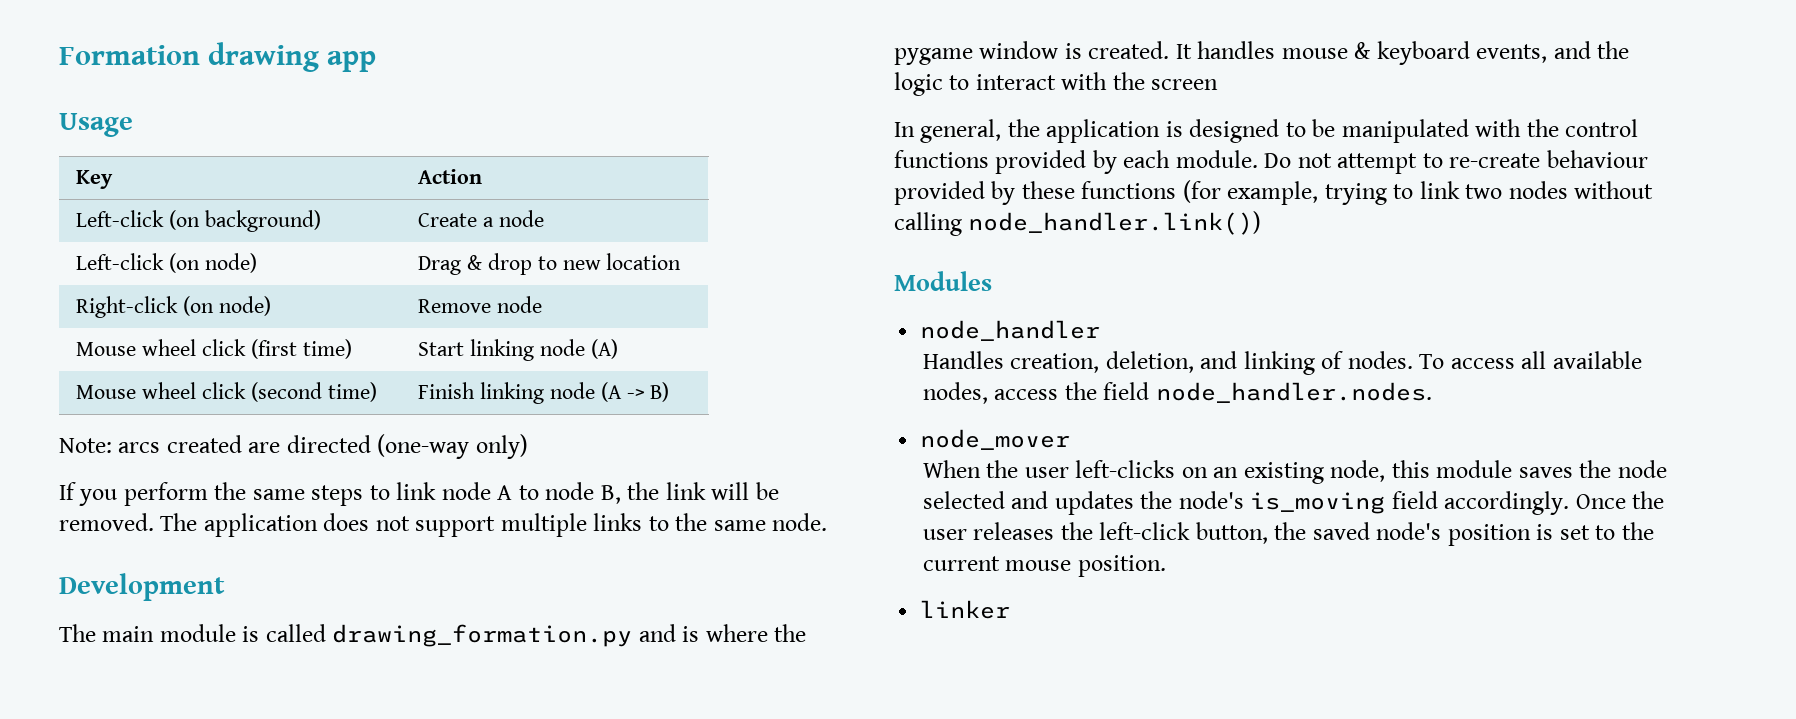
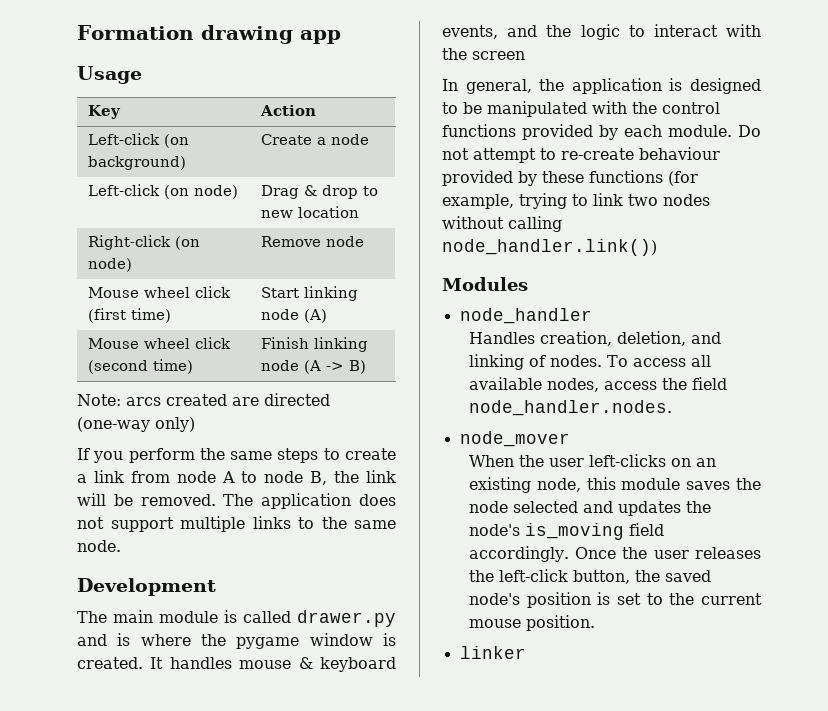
- If you perform the same steps to link node A to node B, the link will be removed.
+ If you perform the same steps to create a link from node A to node B, the link will be removed.
- The main module is called drawing_formation.py and is where the pygame window is created.
+ The main module is called drawer.py and is where the pygame window is created.

